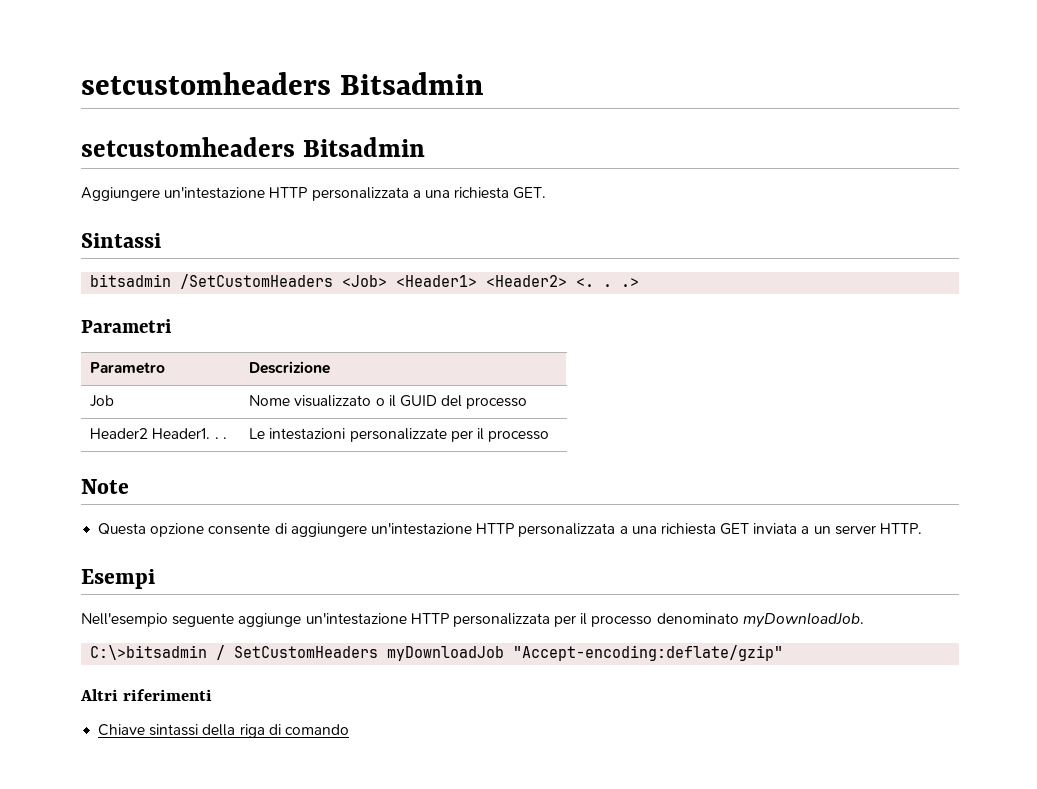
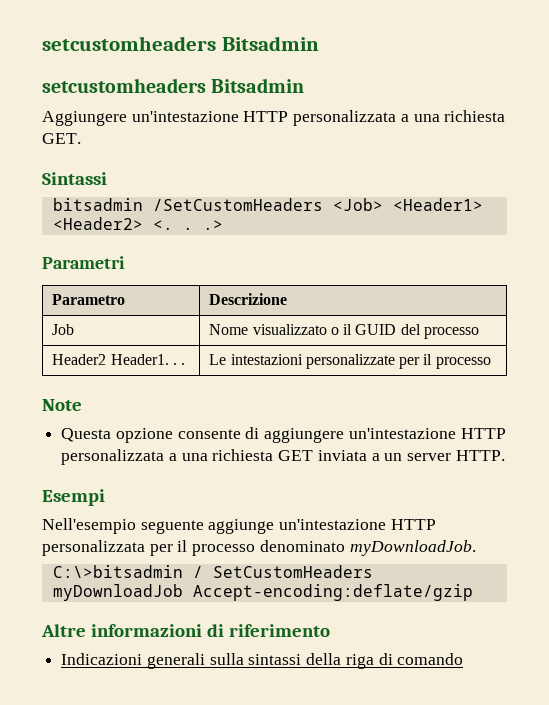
- C:\>bitsadmin / SetCustomHeaders myDownloadJob "Accept-encoding:deflate/gzip"
- Altri riferimenti
- Chiave sintassi della riga di comando
+ C:\>bitsadmin / SetCustomHeaders myDownloadJob Accept-encoding:deflate/gzip
+ Altre informazioni di riferimento
+ Indicazioni generali sulla sintassi della riga di comando

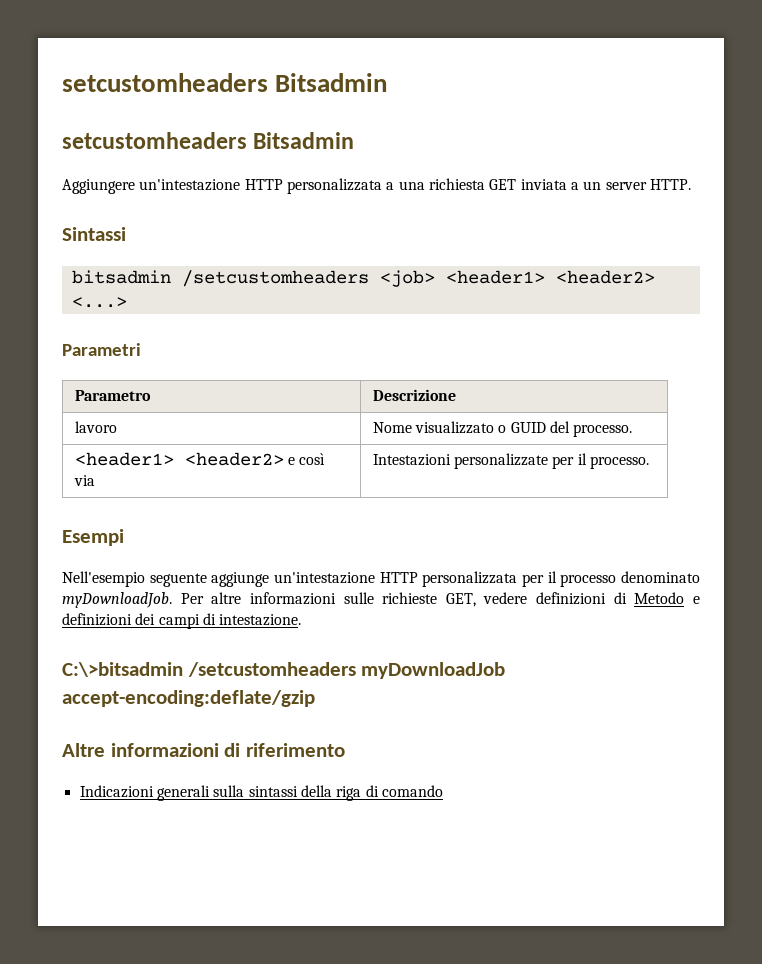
- Aggiungere un'intestazione HTTP personalizzata a una richiesta GET.
+ Aggiungere un'intestazione HTTP personalizzata a una richiesta GET inviata a un server HTTP.
  Sintassi
- bitsadmin /SetCustomHeaders <Job> <Header1> <Header2> <. . .>
+ bitsadmin /setcustomheaders <job> <header1> <header2> <...>
- Job | Nome visualizzato o il GUID del processo
- Header2 Header1. . . | Le intestazioni personalizzate per il processo
- Note
- Questa opzione consente di aggiungere un'intestazione HTTP personalizzata a una richiesta GET inviata a un server HTTP.
+ lavoro | Nome visualizzato o GUID del processo.
+ <header1> <header2> e così via | Intestazioni personalizzate per il processo.
- Nell'esempio seguente aggiunge un'intestazione HTTP personalizzata per il processo denominato myDownloadJob.
- C:\>bitsadmin / SetCustomHeaders myDownloadJob Accept-encoding:deflate/gzip
+ Nell'esempio seguente aggiunge un'intestazione HTTP personalizzata per il processo denominato myDownloadJob. Per altre informazioni sulle richieste GET, vedere definizioni di Metodo e definizioni dei campi di intestazione.
+ C:\>bitsadmin /setcustomheaders myDownloadJob accept-encoding:deflate/gzip

